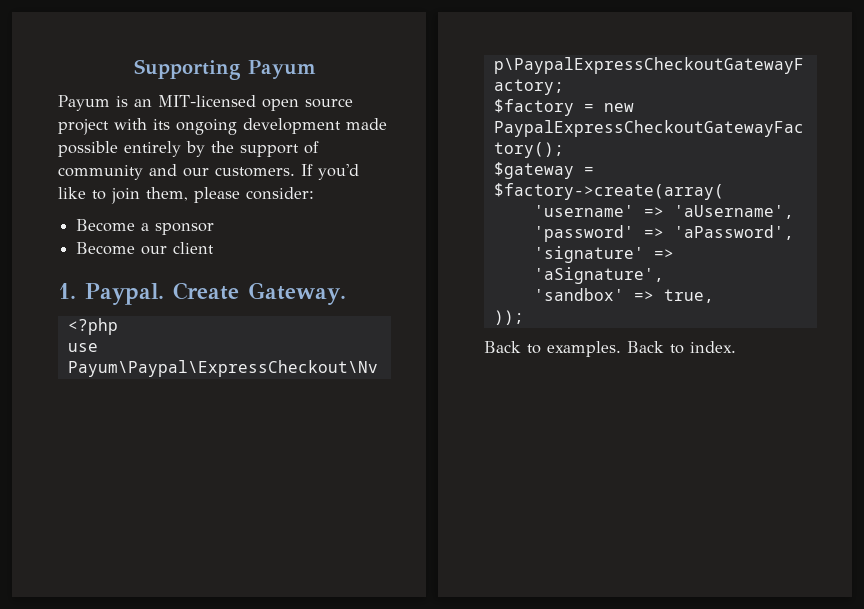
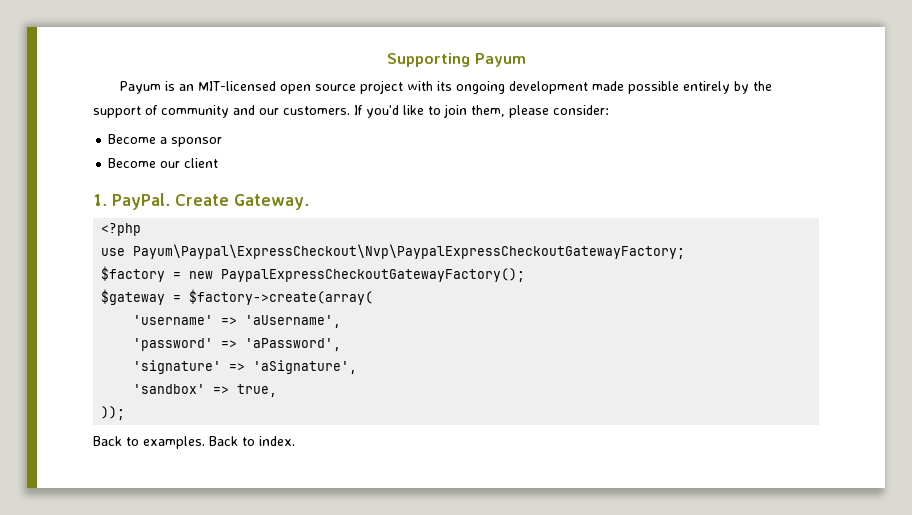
- 1. Paypal.
+ 1. PayPal.

